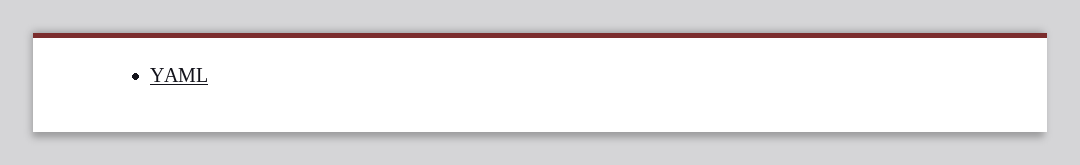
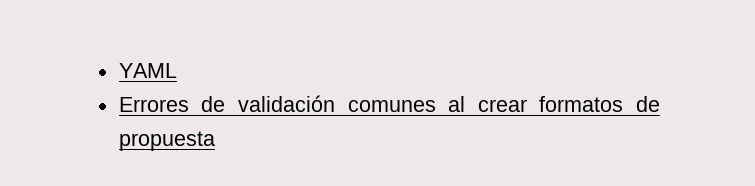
+ Errores de validación comunes al crear formatos de propuesta

